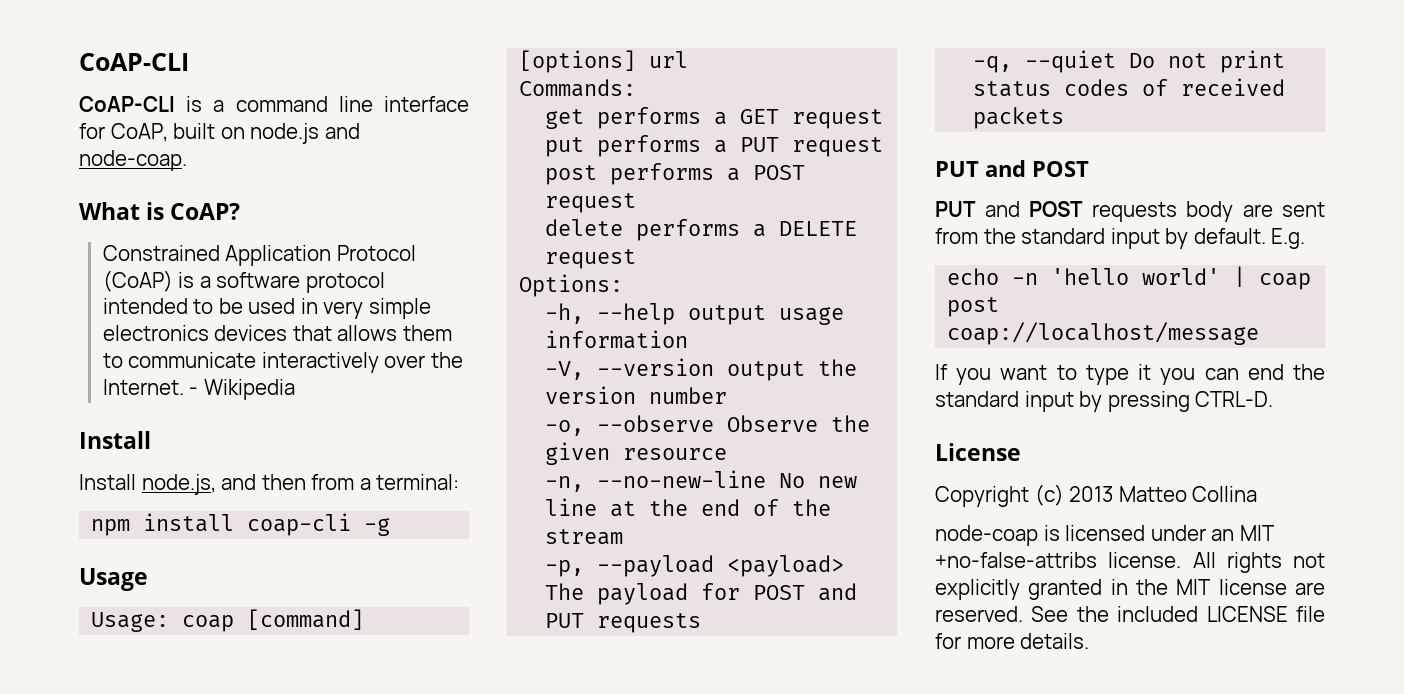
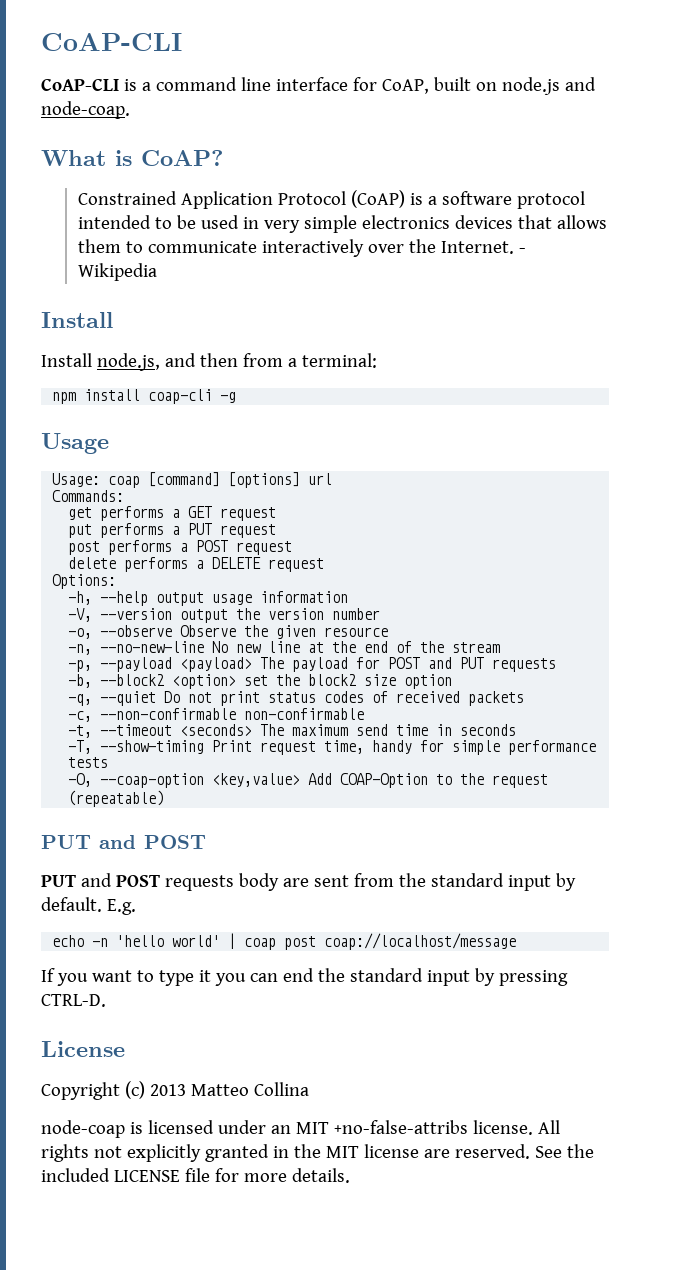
+ -b, --block2 <option> set the block2 size option
+ -c, --non-confirmable non-confirmable
+ -t, --timeout <seconds> The maximum send time in seconds
+ -T, --show-timing Print request time, handy for simple performance tests
+ -O, --coap-option <key,value> Add COAP-Option to the request (repeatable)

